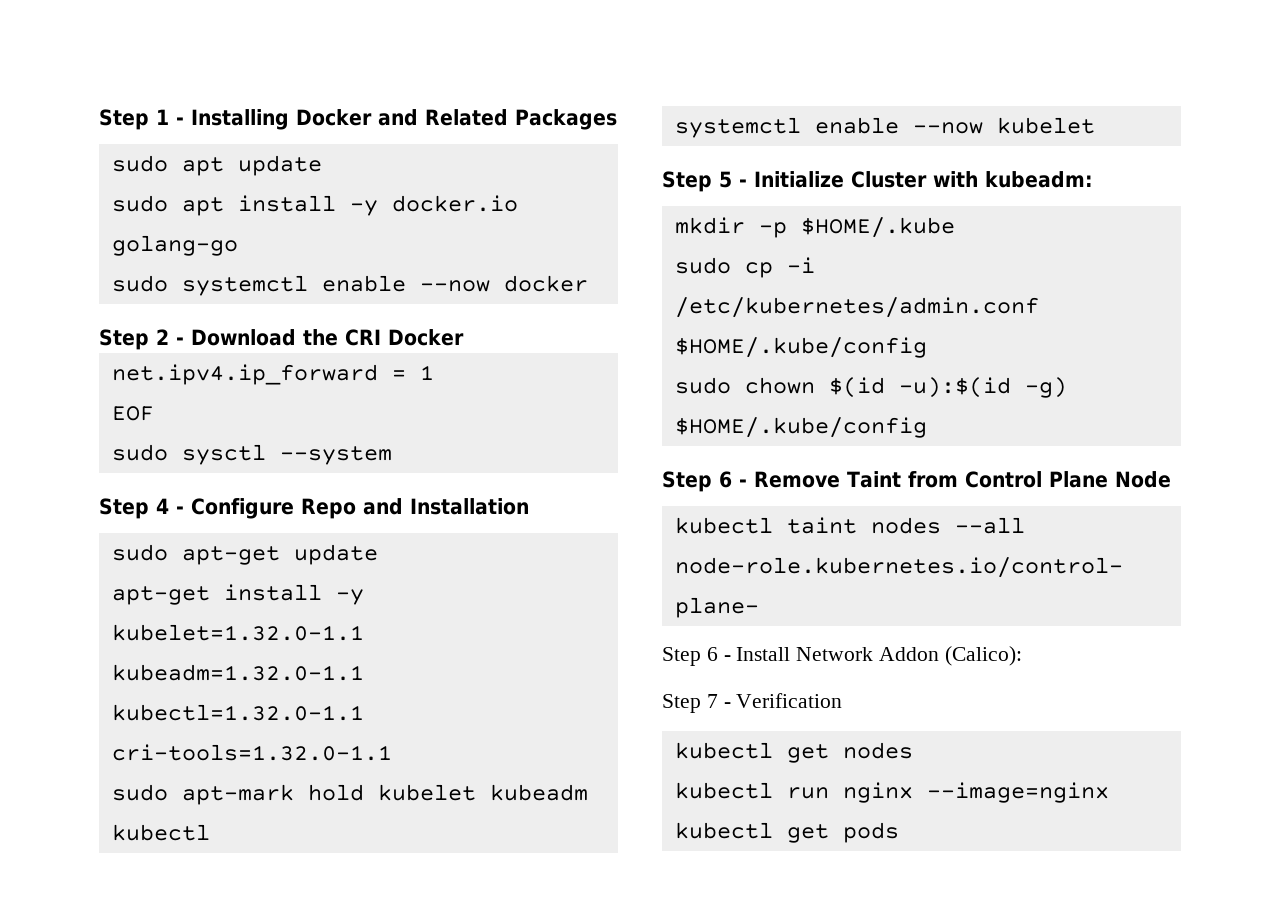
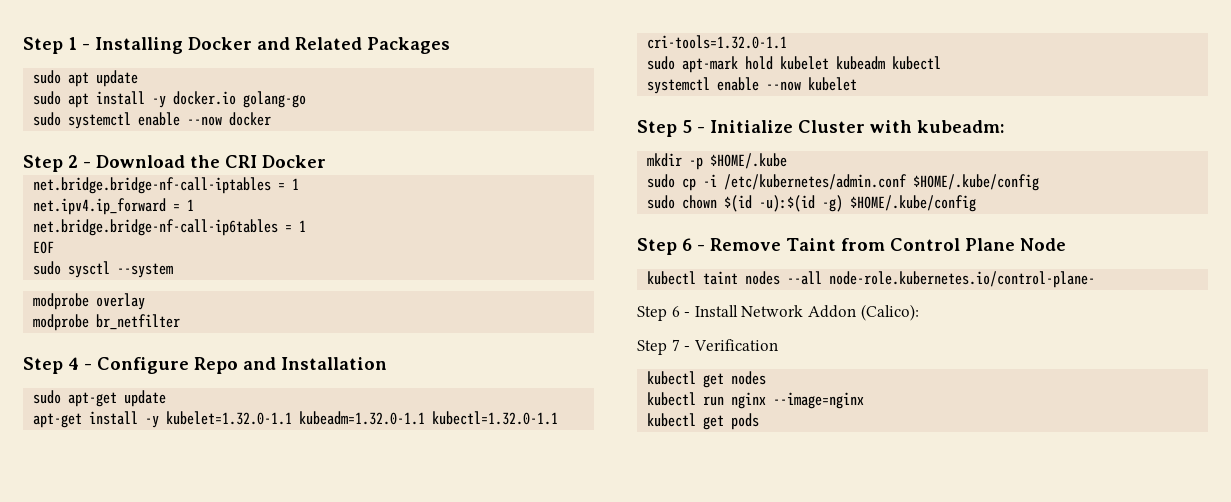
+ net.bridge.bridge-nf-call-iptables = 1
+ net.bridge.bridge-nf-call-ip6tables = 1
+ modprobe overlay
+ modprobe br_netfilter

